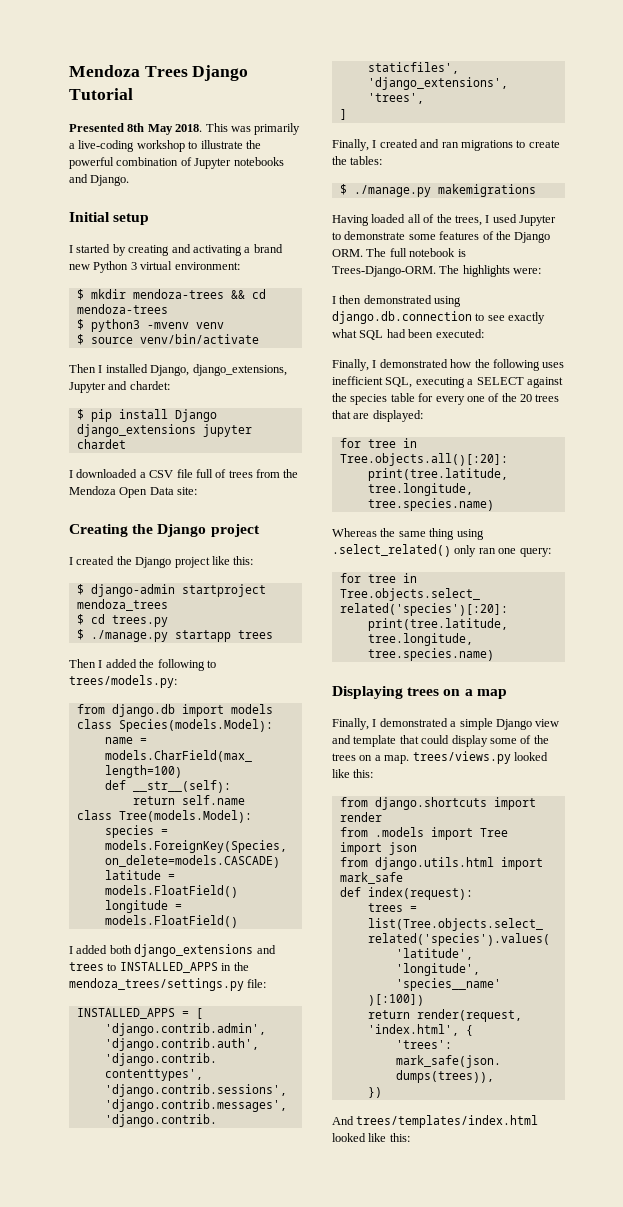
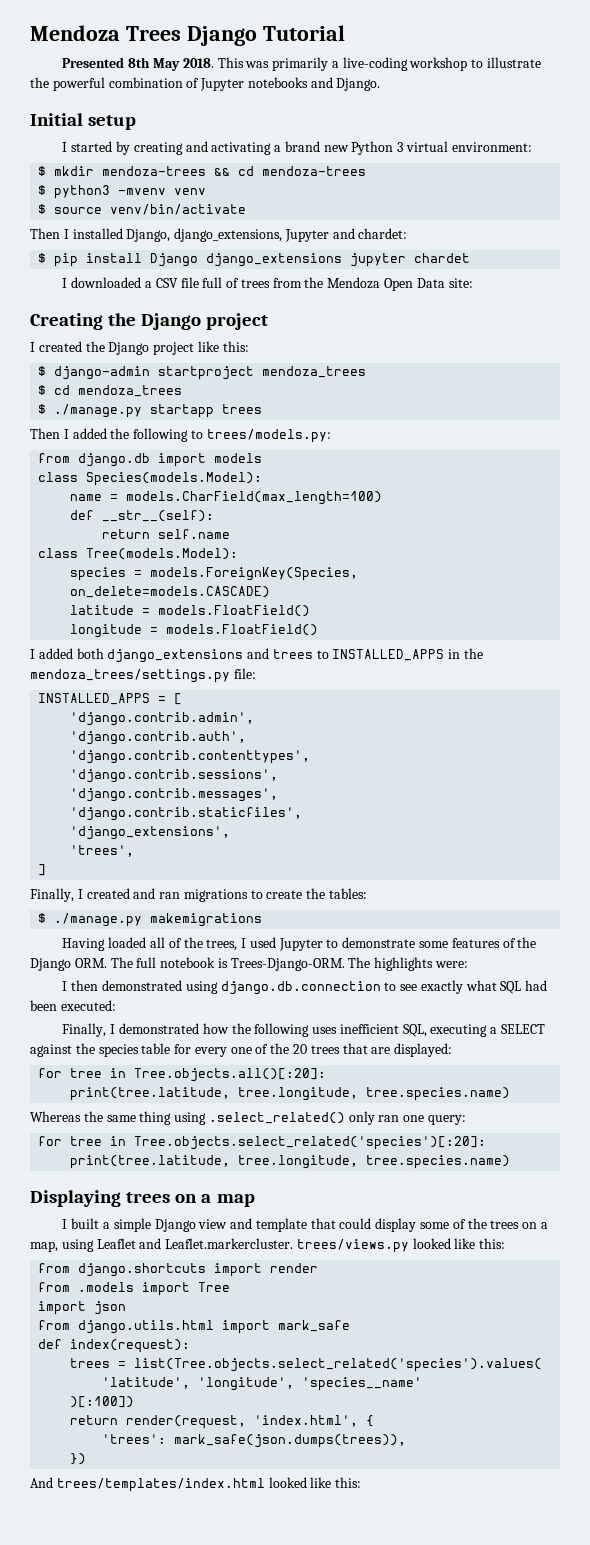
- $ cd trees.py
+ $ cd mendoza_trees
- Finally, I demonstrated a simple Django view and template that could display some of the trees on a map. trees/views.py looked like this:
+ I built a simple Django view and template that could display some of the trees on a map, using Leaflet and Leaflet.markercluster. trees/views.py looked like this:

